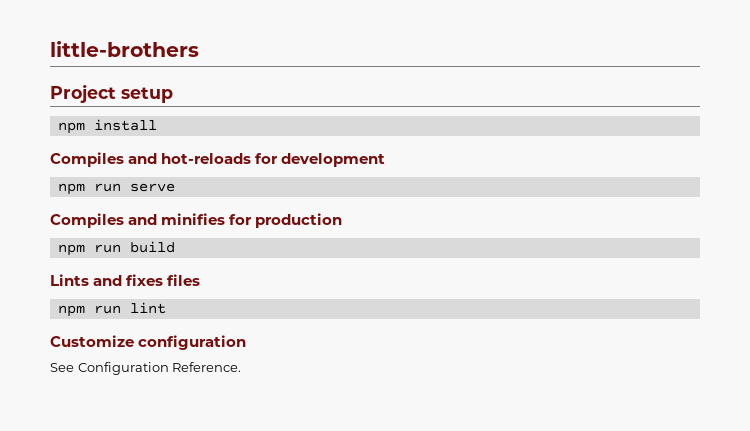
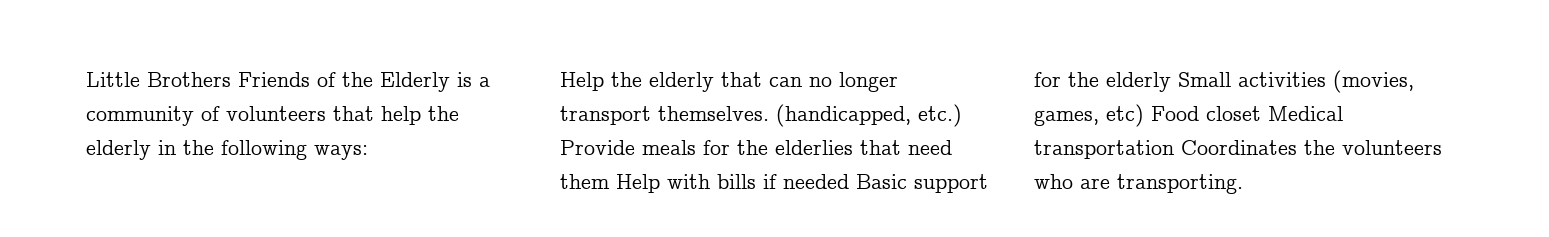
- little-brothers
- Project setup
- npm install
- Compiles and hot-reloads for development
- npm run serve
- Compiles and minifies for production
- npm run build
- Lints and fixes files
- npm run lint
- Customize configuration
- See Configuration Reference.
+ Little Brothers Friends of the Elderly is a community of volunteers that help the elderly in the following ways:
+ Help the elderly that can no longer transport themselves. (handicapped, etc.) Provide meals for the elderlies that need them Help with bills if needed Basic support for the elderly Small activities (movies, games, etc) Food closet Medical transportation Coordinates the volunteers who are transporting.

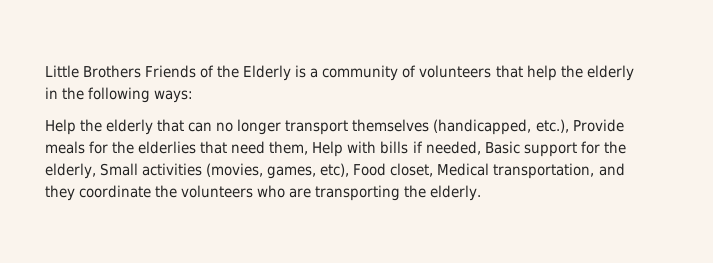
- Help the elderly that can no longer transport themselves. (handicapped, etc.) Provide meals for the elderlies that need them Help with bills if needed Basic support for the elderly Small activities (movies, games, etc) Food closet Medical transportation Coordinates the volunteers who are transporting.
+ Help the elderly that can no longer transport themselves (handicapped, etc.), Provide meals for the elderlies that need them, Help with bills if needed, Basic support for the elderly, Small activities (movies, games, etc), Food closet, Medical transportation, and they coordinate the volunteers who are transporting the elderly.

